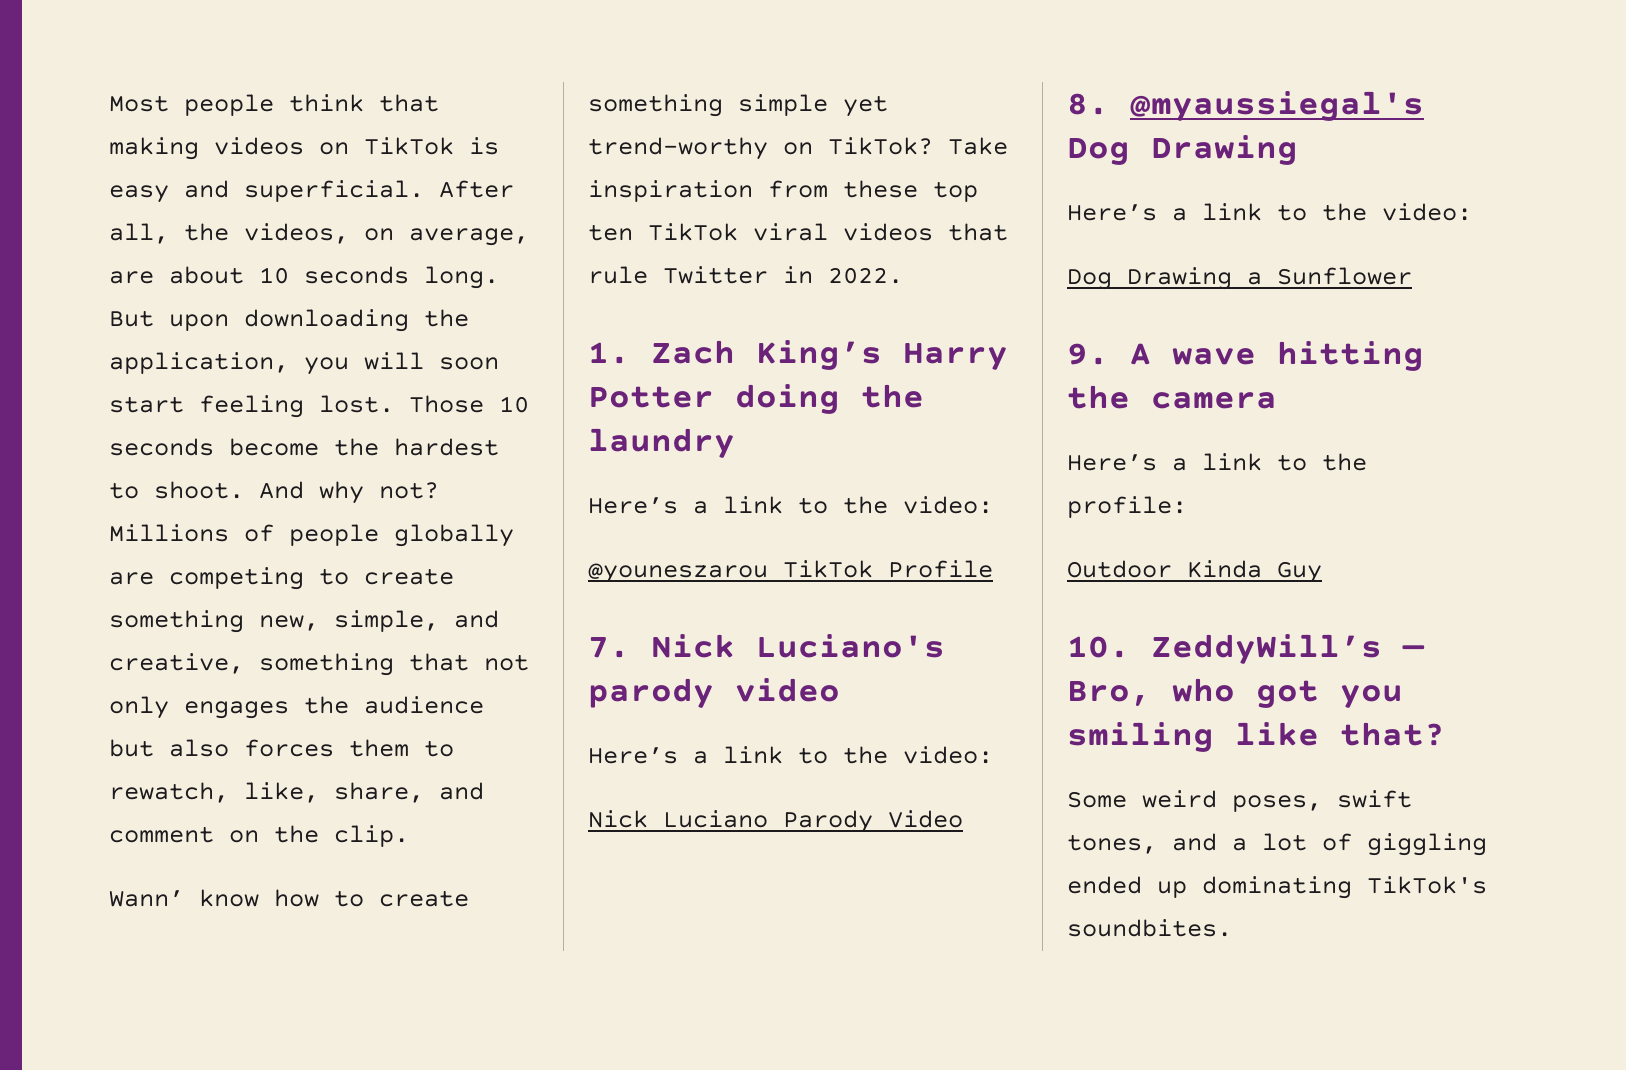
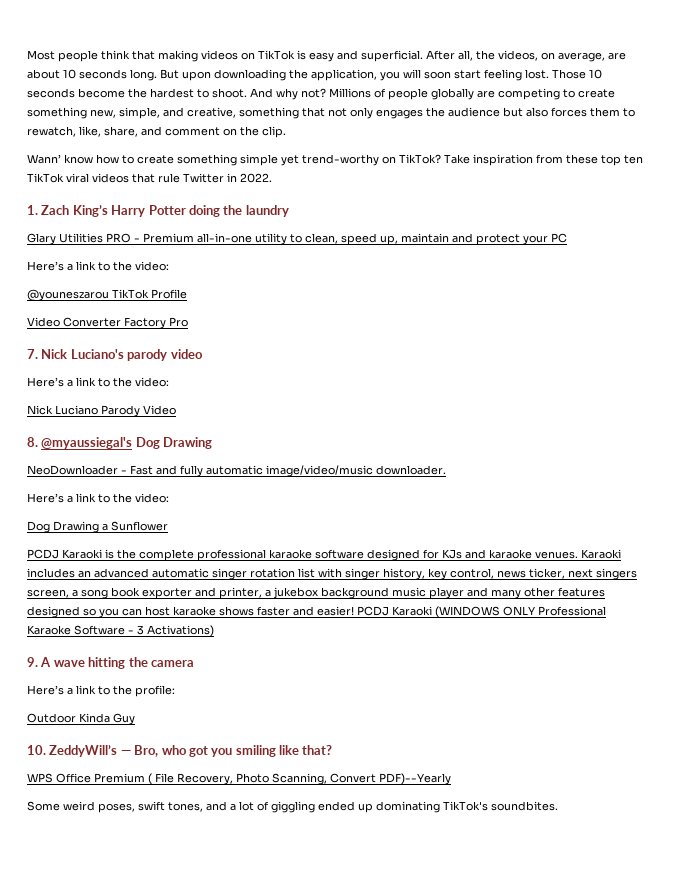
+ Glary Utilities PRO - Premium all-in-one utility to clean, speed up, maintain and protect your PC
+ Video Converter Factory Pro
+ NeoDownloader - Fast and fully automatic image/video/music downloader.
+ PCDJ Karaoki is the complete professional karaoke software designed for KJs and karaoke venues. Karaoki includes an advanced automatic singer rotation list with singer history, key control, news ticker, next singers screen, a song book exporter and printer, a jukebox background music player and many other features designed so you can host karaoke shows faster and easier! PCDJ Karaoki (WINDOWS ONLY Professional Karaoke Software - 3 Activations)
+ WPS Office Premium ( File Recovery, Photo Scanning, Convert PDF)--Yearly

